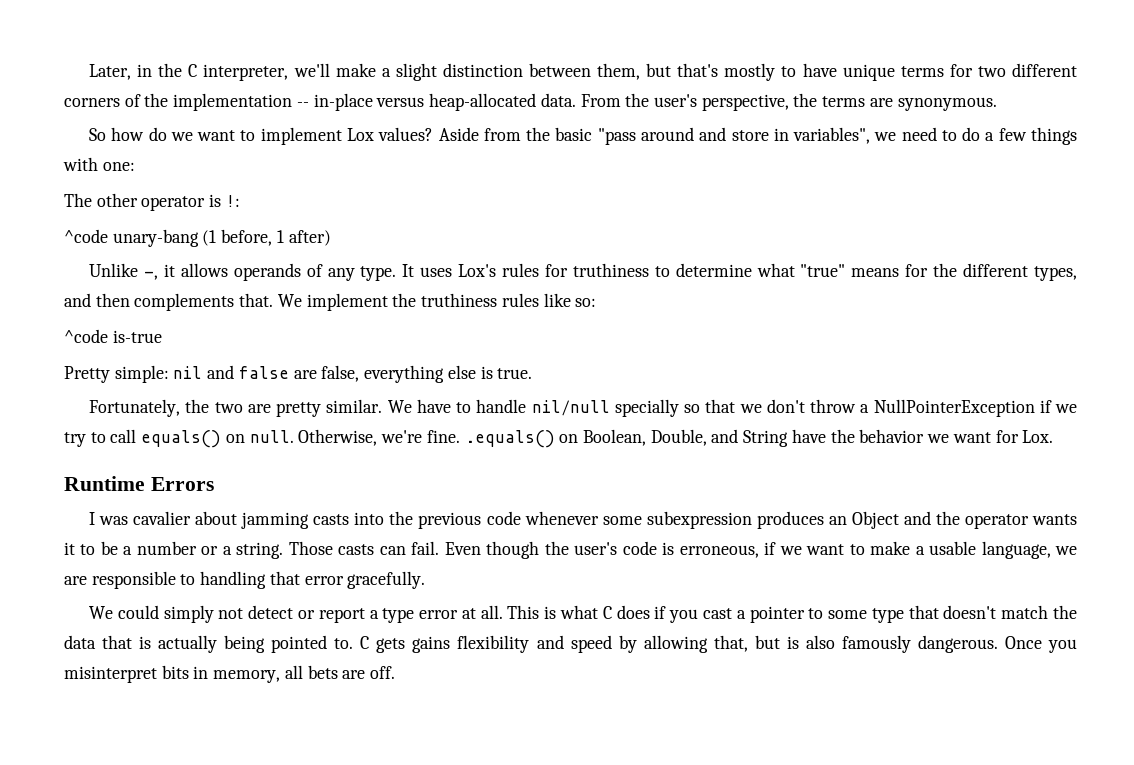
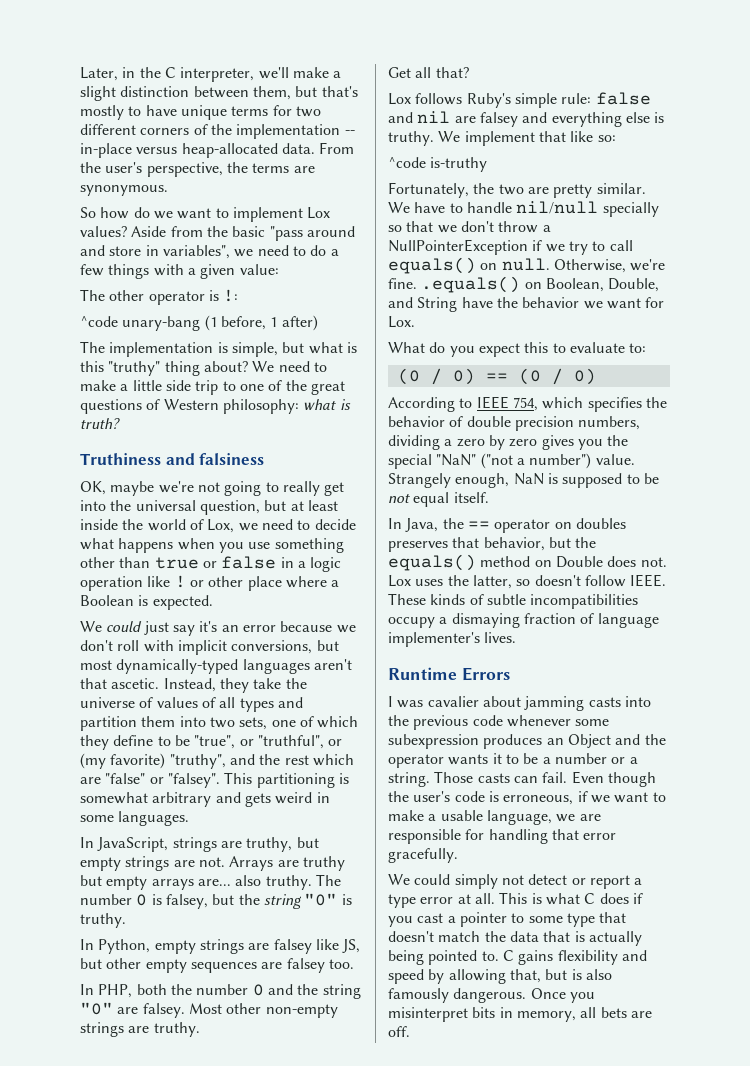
- Aside from the basic "pass around and store in variables", we need to do a few things with one:
+ Aside from the basic "pass around and store in variables", we need to do a few things with a given value:
- Unlike -, it allows operands of any type. It uses Lox's rules for truthiness to determine what "true" means for the different types, and then complements that. We implement the truthiness rules like so:
- ^code is-true
- Pretty simple: nil and false are false, everything else is true.
+ The implementation is simple, but what is this "truthy" thing about? We need to make a little side trip to one of the great questions of Western philosophy: what is truth?
+ Truthiness and falsiness
+ OK, maybe we're not going to really get into the universal question, but at least inside the world of Lox, we need to decide what happens when you use something other than true or false in a logic operation like ! or other place where a Boolean is expected.
+ We could just say it's an error because we don't roll with implicit conversions, but most dynamically-typed languages aren't that ascetic. Instead, they take the universe of values of all types and partition them into two sets, one of which they define to be "true", or "truthful", or (my favorite) "truthy", and the rest which are "false" or "falsey". This partitioning is somewhat arbitrary and gets weird in some languages.
+ In JavaScript, strings are truthy, but empty strings are not. Arrays are truthy but empty arrays are... also truthy. The number 0 is falsey, but the string "0" is truthy.
+ In Python, empty strings are falsey like JS, but other empty sequences are falsey too.
+ In PHP, both the number 0 and the string "0" are falsey. Most other non-empty strings are truthy.
+ Get all that?
+ Lox follows Ruby's simple rule: false and nil are falsey and everything else is truthy. We implement that like so:
+ ^code is-truthy
+ What do you expect this to evaluate to:
+ (0 / 0) == (0 / 0)
+ According to IEEE 754, which specifies the behavior of double precision numbers, dividing a zero by zero gives you the special "NaN" ("not a number") value. Strangely enough, NaN is supposed to be not equal itself.
+ In Java, the == operator on doubles preserves that behavior, but the equals() method on Double does not. Lox uses the latter, so doesn't follow IEEE. These kinds of subtle incompatibilities occupy a dismaying fraction of language implementer's lives.
- Even though the user's code is erroneous, if we want to make a usable language, we are responsible to handling that error gracefully.
+ Even though the user's code is erroneous, if we want to make a usable language, we are responsible for handling that error gracefully.
- C gets gains flexibility and speed by allowing that, but is also famously dangerous.
+ C gains flexibility and speed by allowing that, but is also famously dangerous.

